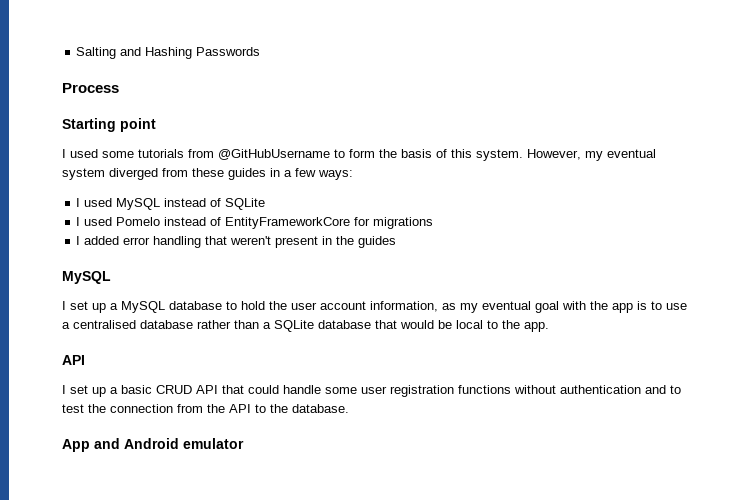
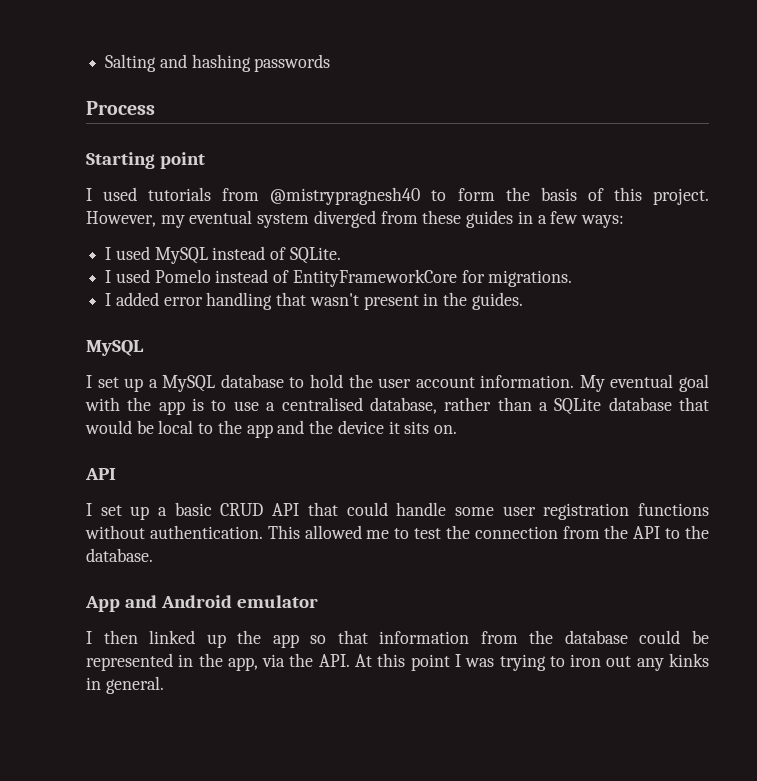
- Salting and Hashing Passwords
+ Salting and hashing passwords
- I used some tutorials from @GitHubUsername to form the basis of this system.
+ I used tutorials from @mistrypragnesh40 to form the basis of this project.
- I used MySQL instead of SQLite
+ I used MySQL instead of SQLite.
- I used Pomelo instead of EntityFrameworkCore for migrations
+ I used Pomelo instead of EntityFrameworkCore for migrations.
- I added error handling that weren't present in the guides
+ I added error handling that wasn't present in the guides.
- I set up a MySQL database to hold the user account information, as my eventual goal with the app is to use a centralised database rather than a SQLite database that would be local to the app.
+ I set up a MySQL database to hold the user account information. My eventual goal with the app is to use a centralised database, rather than a SQLite database that would be local to the app and the device it sits on.
- I set up a basic CRUD API that could handle some user registration functions without authentication and to test the connection from the API to the database.
+ I set up a basic CRUD API that could handle some user registration functions without authentication. This allowed me to test the connection from the API to the database.
+ I then linked up the app so that information from the database could be represented in the app, via the API. At this point I was trying to iron out any kinks in general.

